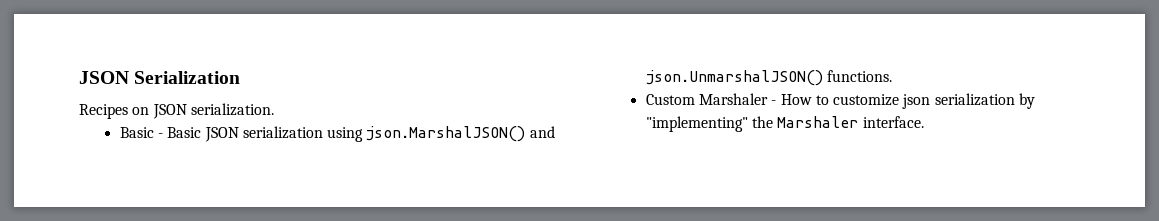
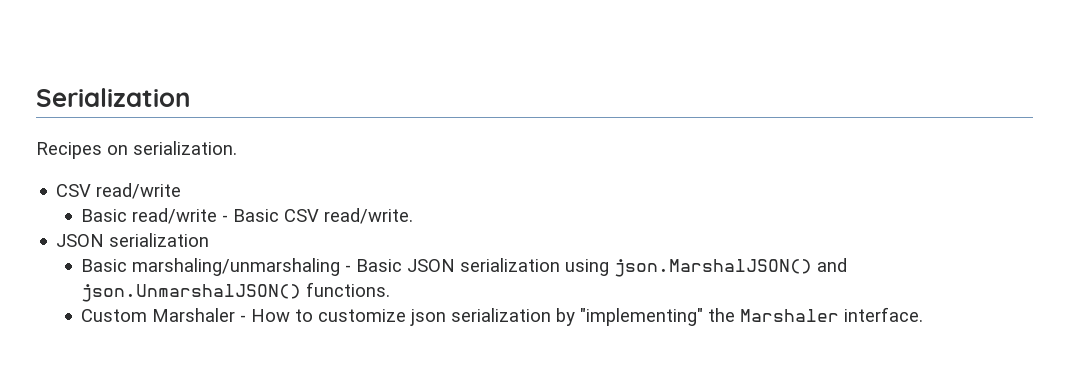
- JSON Serialization
+ Serialization
- Recipes on JSON serialization.
+ Recipes on serialization.
- Basic - Basic JSON serialization using json.MarshalJSON() and json.UnmarshalJSON() functions.
+ CSV read/write
+ Basic read/write - Basic CSV read/write.
+ JSON serialization
+ Basic marshaling/unmarshaling - Basic JSON serialization using json.MarshalJSON() and json.UnmarshalJSON() functions.

